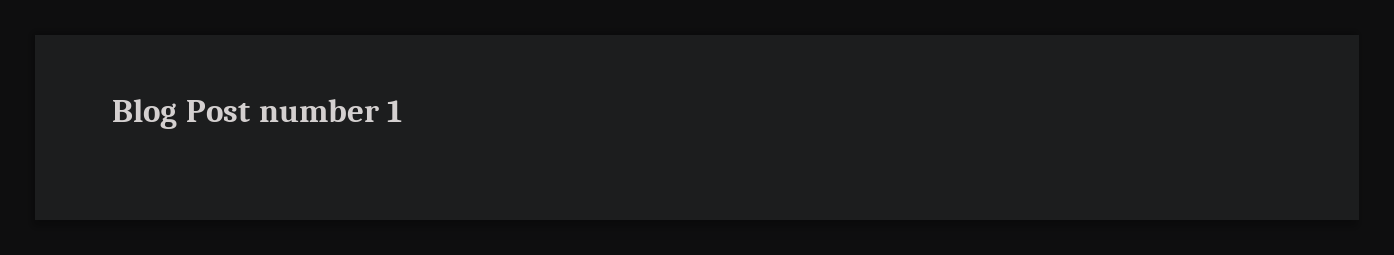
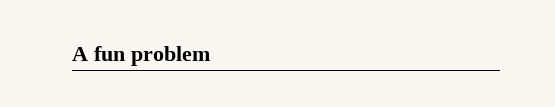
- Blog Post number 1
+ A fun problem

